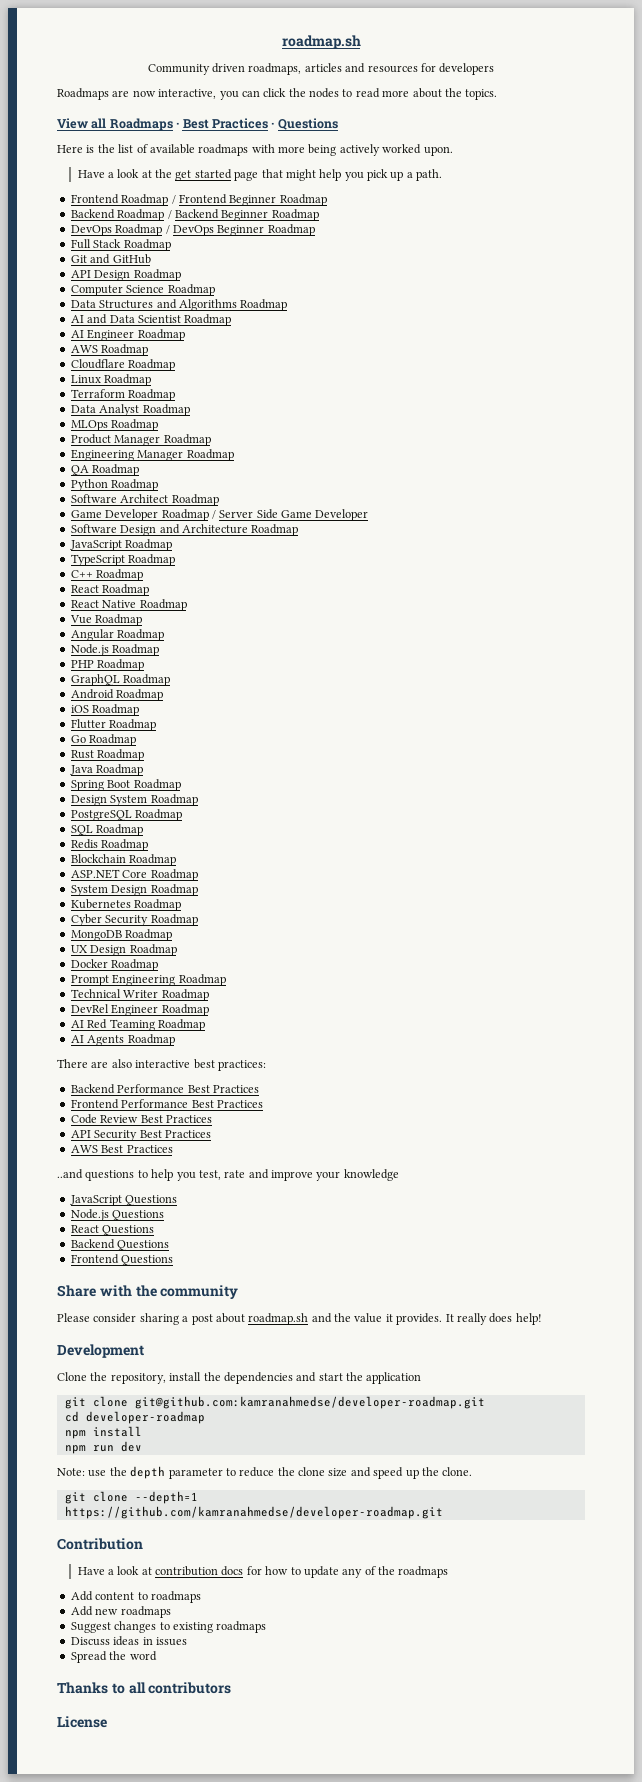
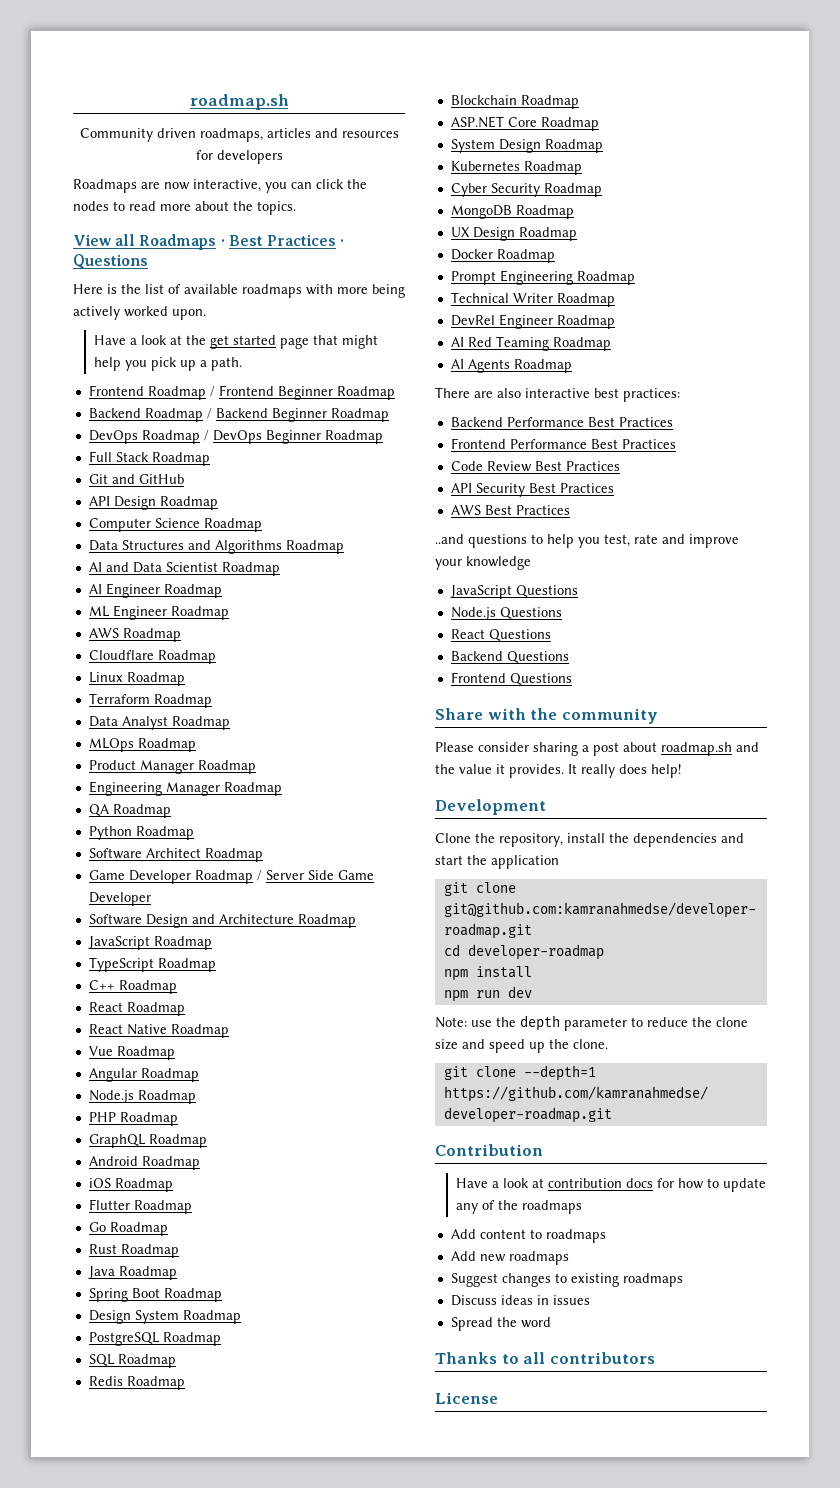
+ ML Engineer Roadmap

